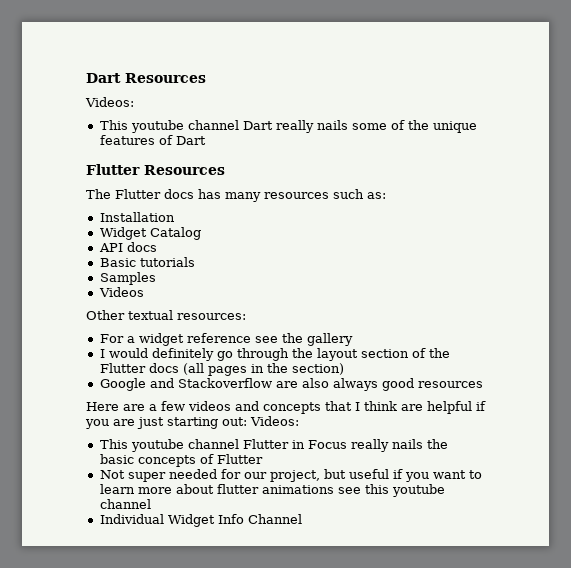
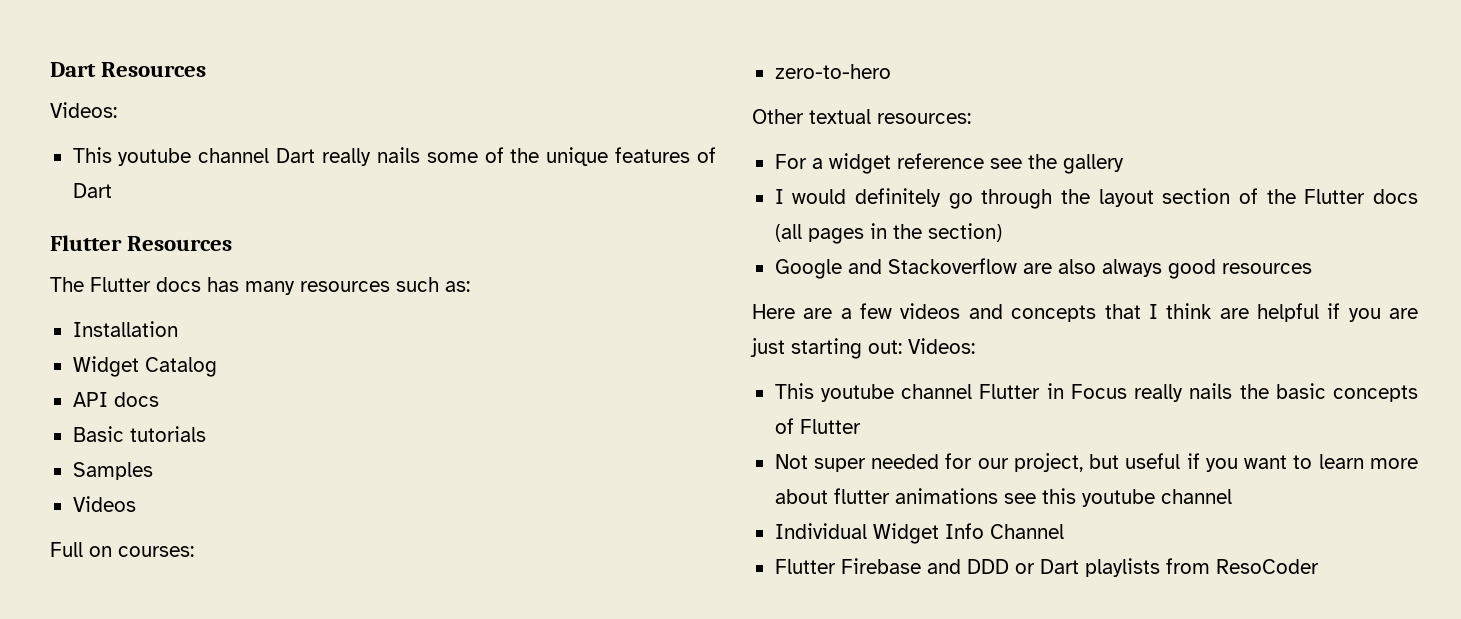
+ Full on courses:
+ zero-to-hero
+ Flutter Firebase and DDD or Dart playlists from ResoCoder

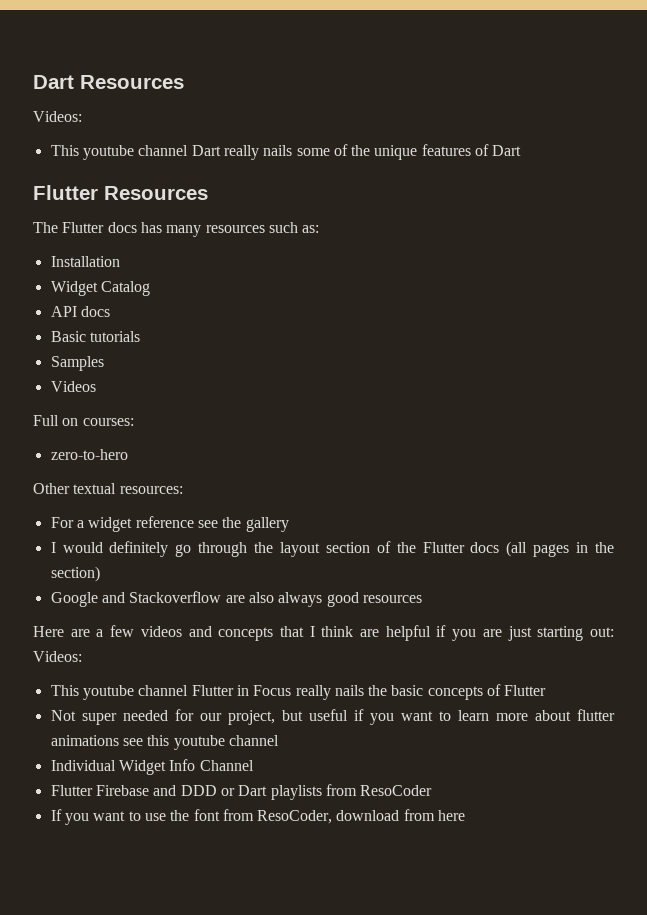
+ If you want to use the font from ResoCoder, download from here

